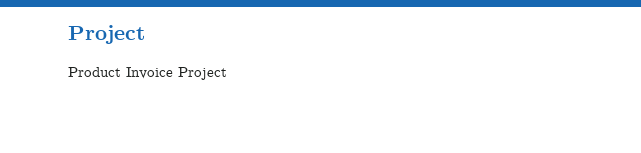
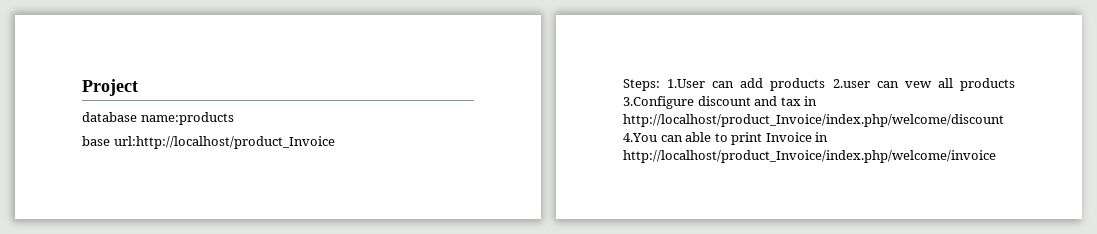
- Product Invoice Project
+ database name:products
+ base url:http://localhost/product_Invoice
+ Steps: 1.User can add products 2.user can vew all products 3.Configure discount and tax in http://localhost/product_Invoice/index.php/welcome/discount 4.You can able to print Invoice in http://localhost/product_Invoice/index.php/welcome/invoice

